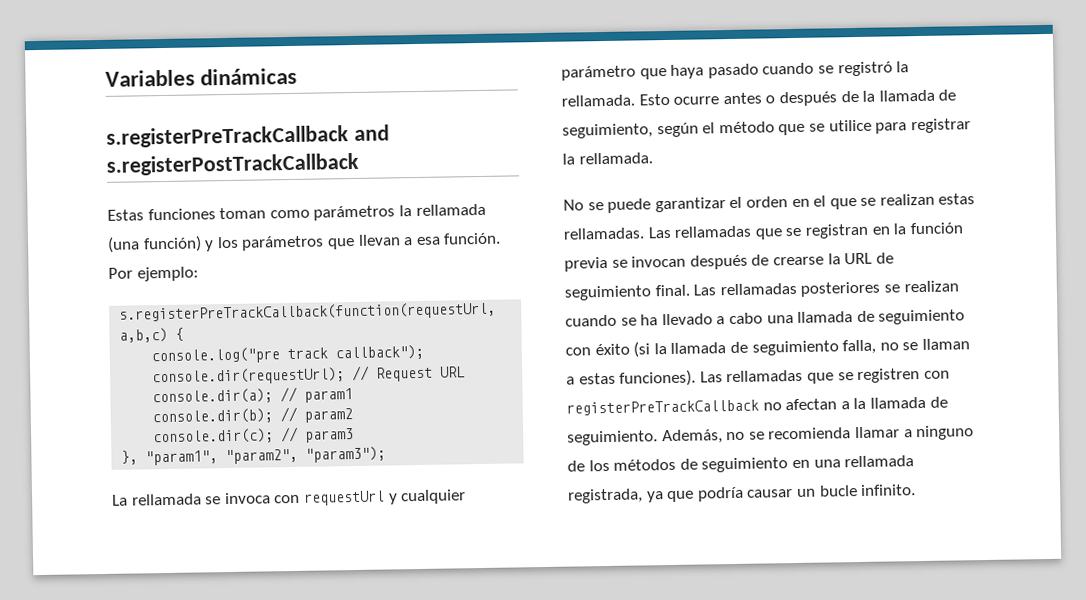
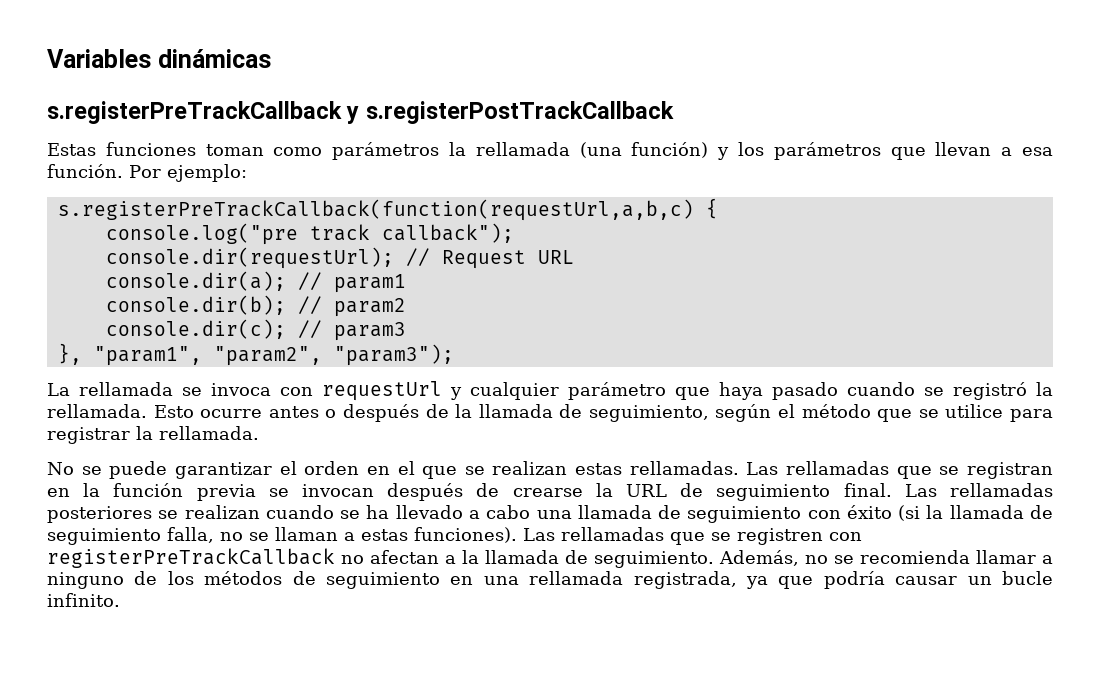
- s.registerPreTrackCallback and s.registerPostTrackCallback
+ s.registerPreTrackCallback y s.registerPostTrackCallback

